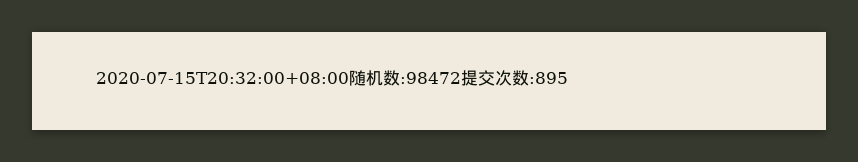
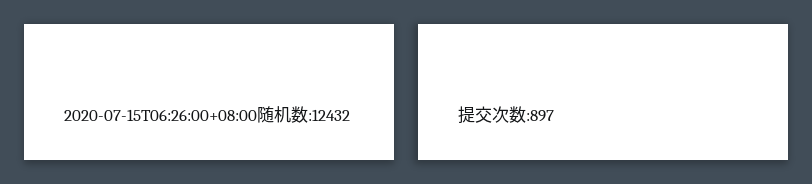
- 2020-07-15T20:32:00+08:00随机数:98472提交次数:895
+ 2020-07-15T06:26:00+08:00随机数:12432提交次数:897

